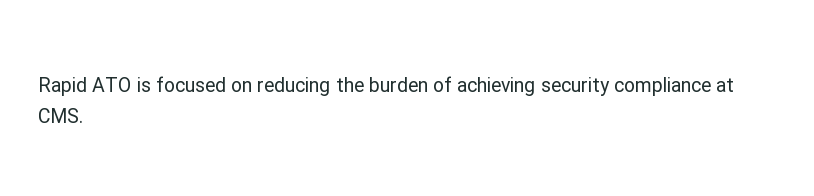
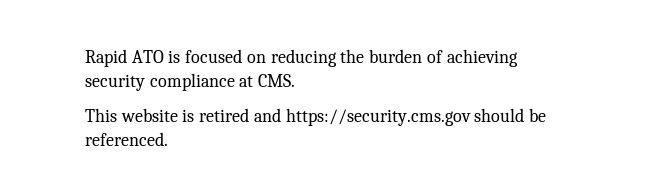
+ This website is retired and https://security.cms.gov should be referenced.

